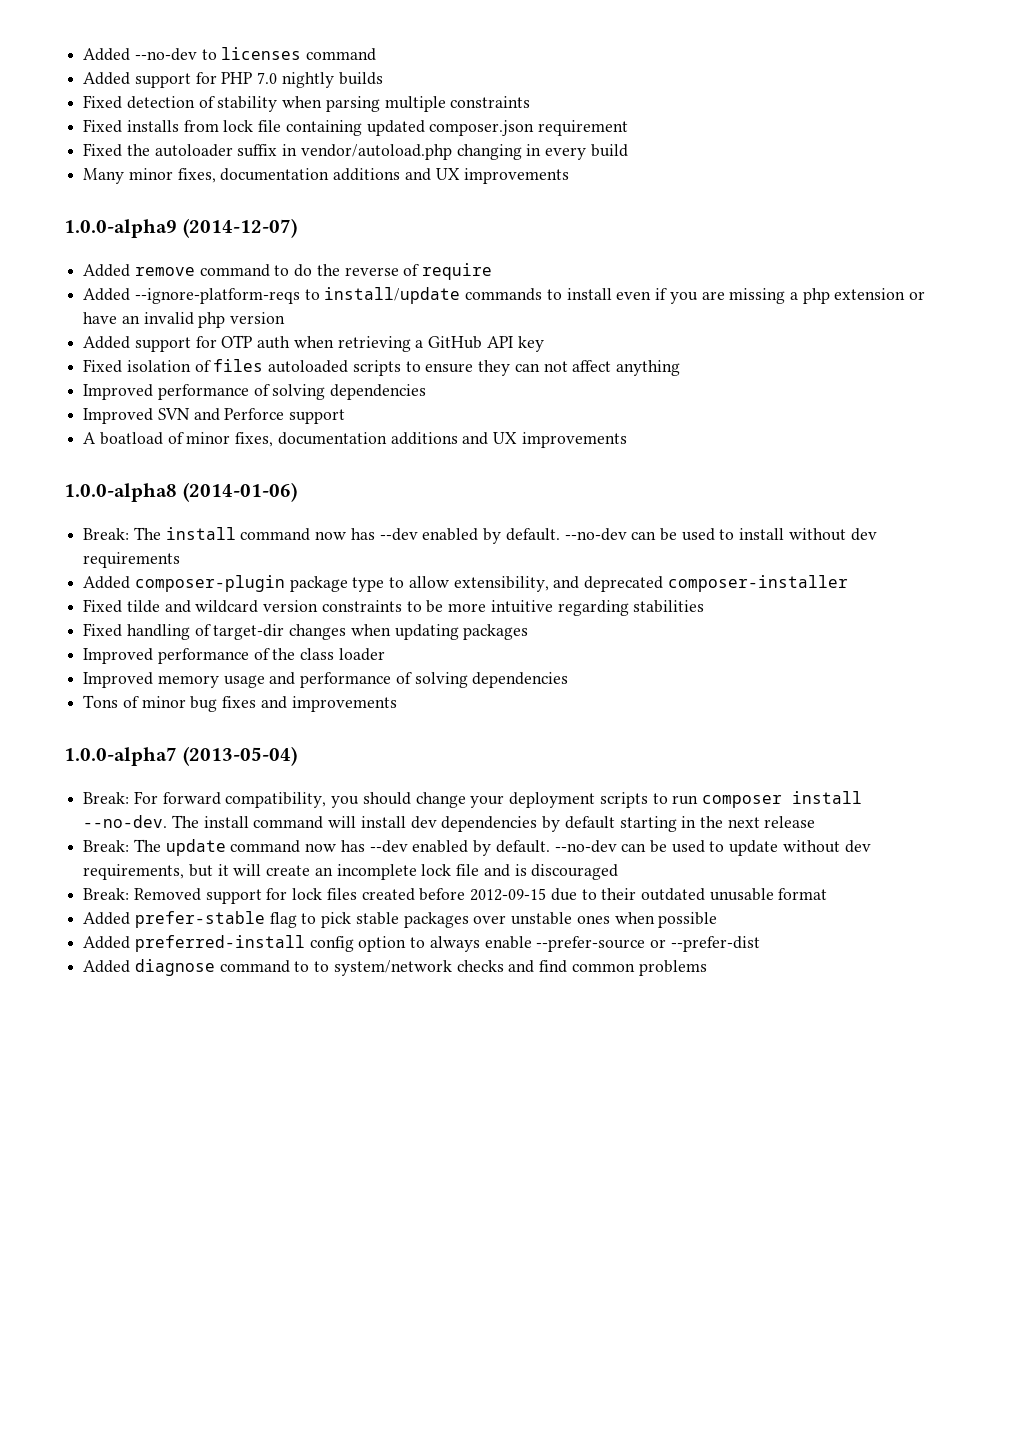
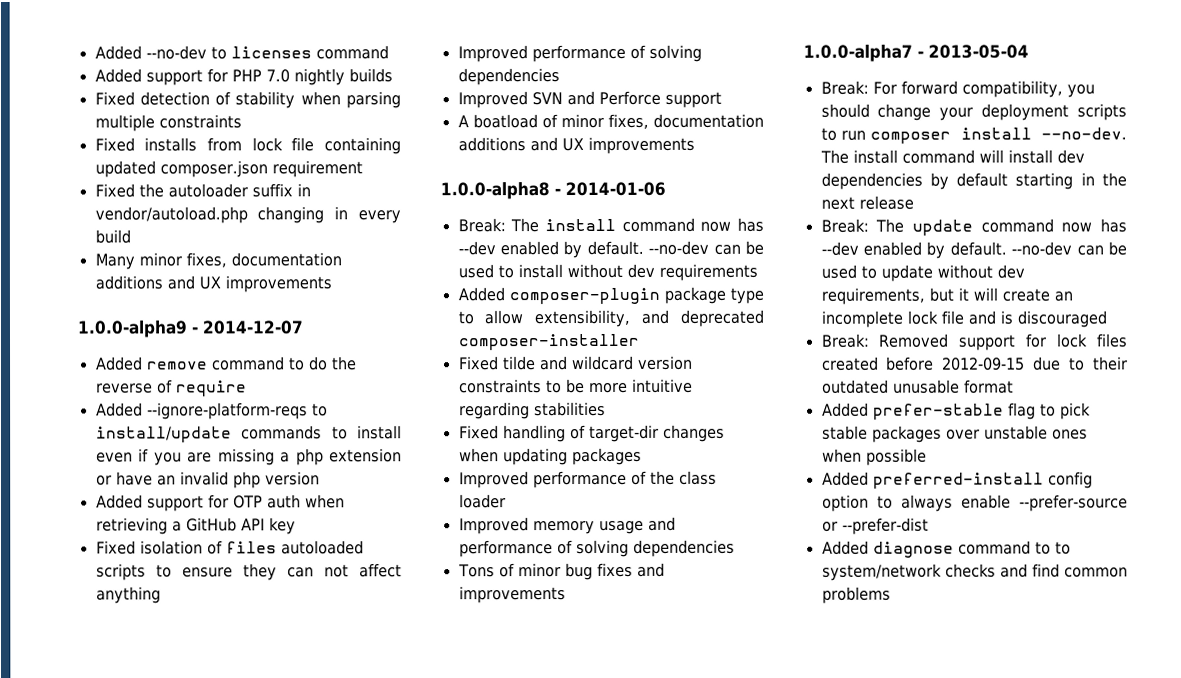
- 1.0.0-alpha9 (2014-12-07)
+ 1.0.0-alpha9 - 2014-12-07
- 1.0.0-alpha8 (2014-01-06)
+ 1.0.0-alpha8 - 2014-01-06
- 1.0.0-alpha7 (2013-05-04)
+ 1.0.0-alpha7 - 2013-05-04

